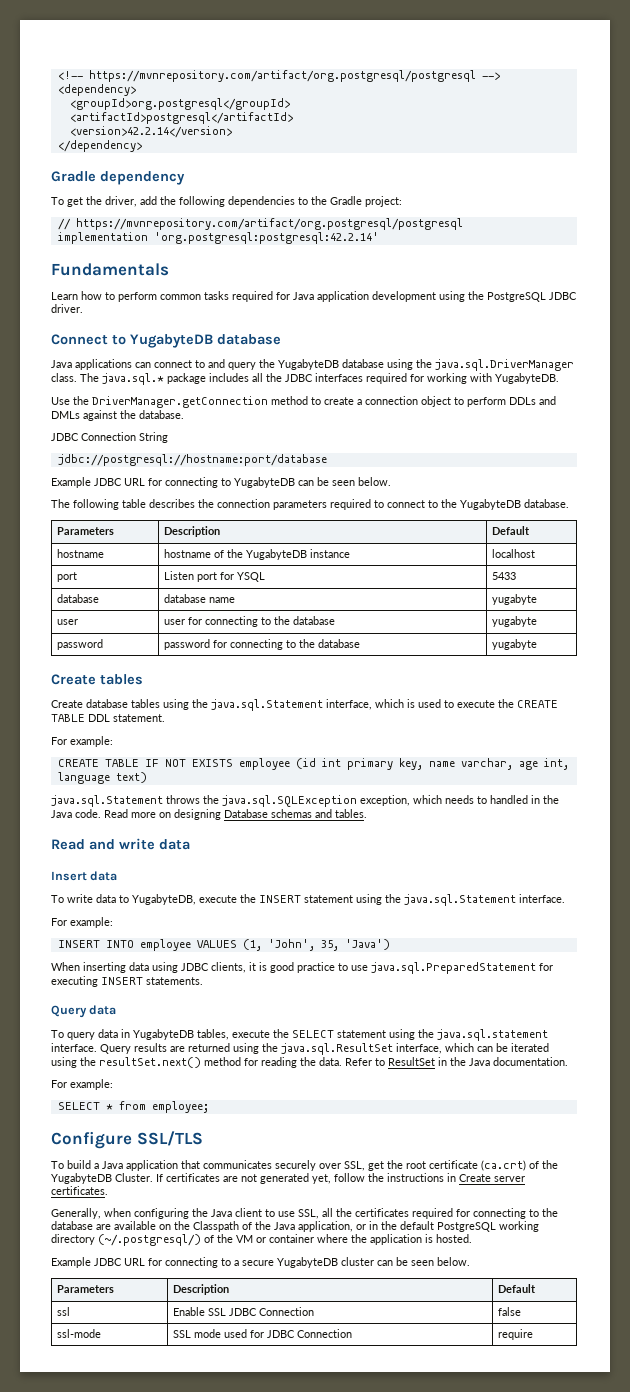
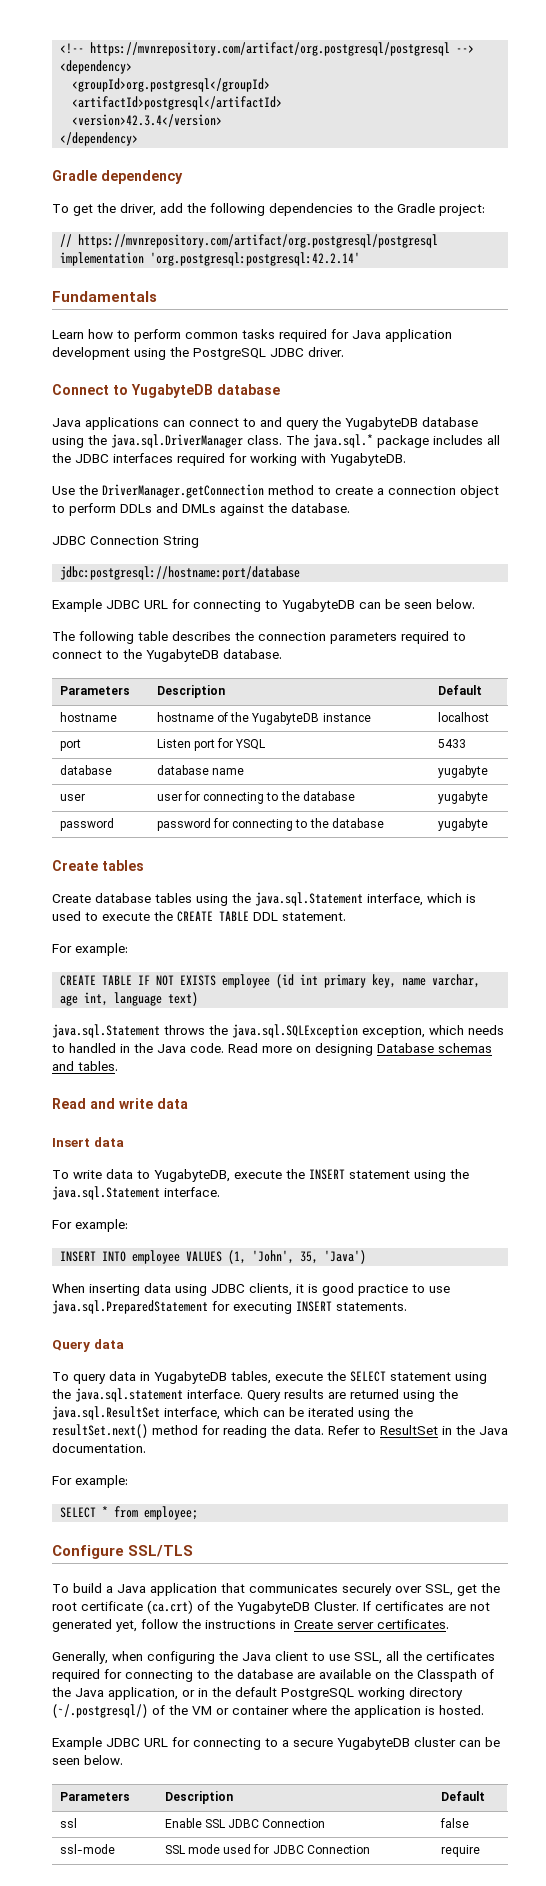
- <version>42.2.14</version>
+ <version>42.3.4</version>
- jdbc://postgresql://hostname:port/database
+ jdbc:postgresql://hostname:port/database

